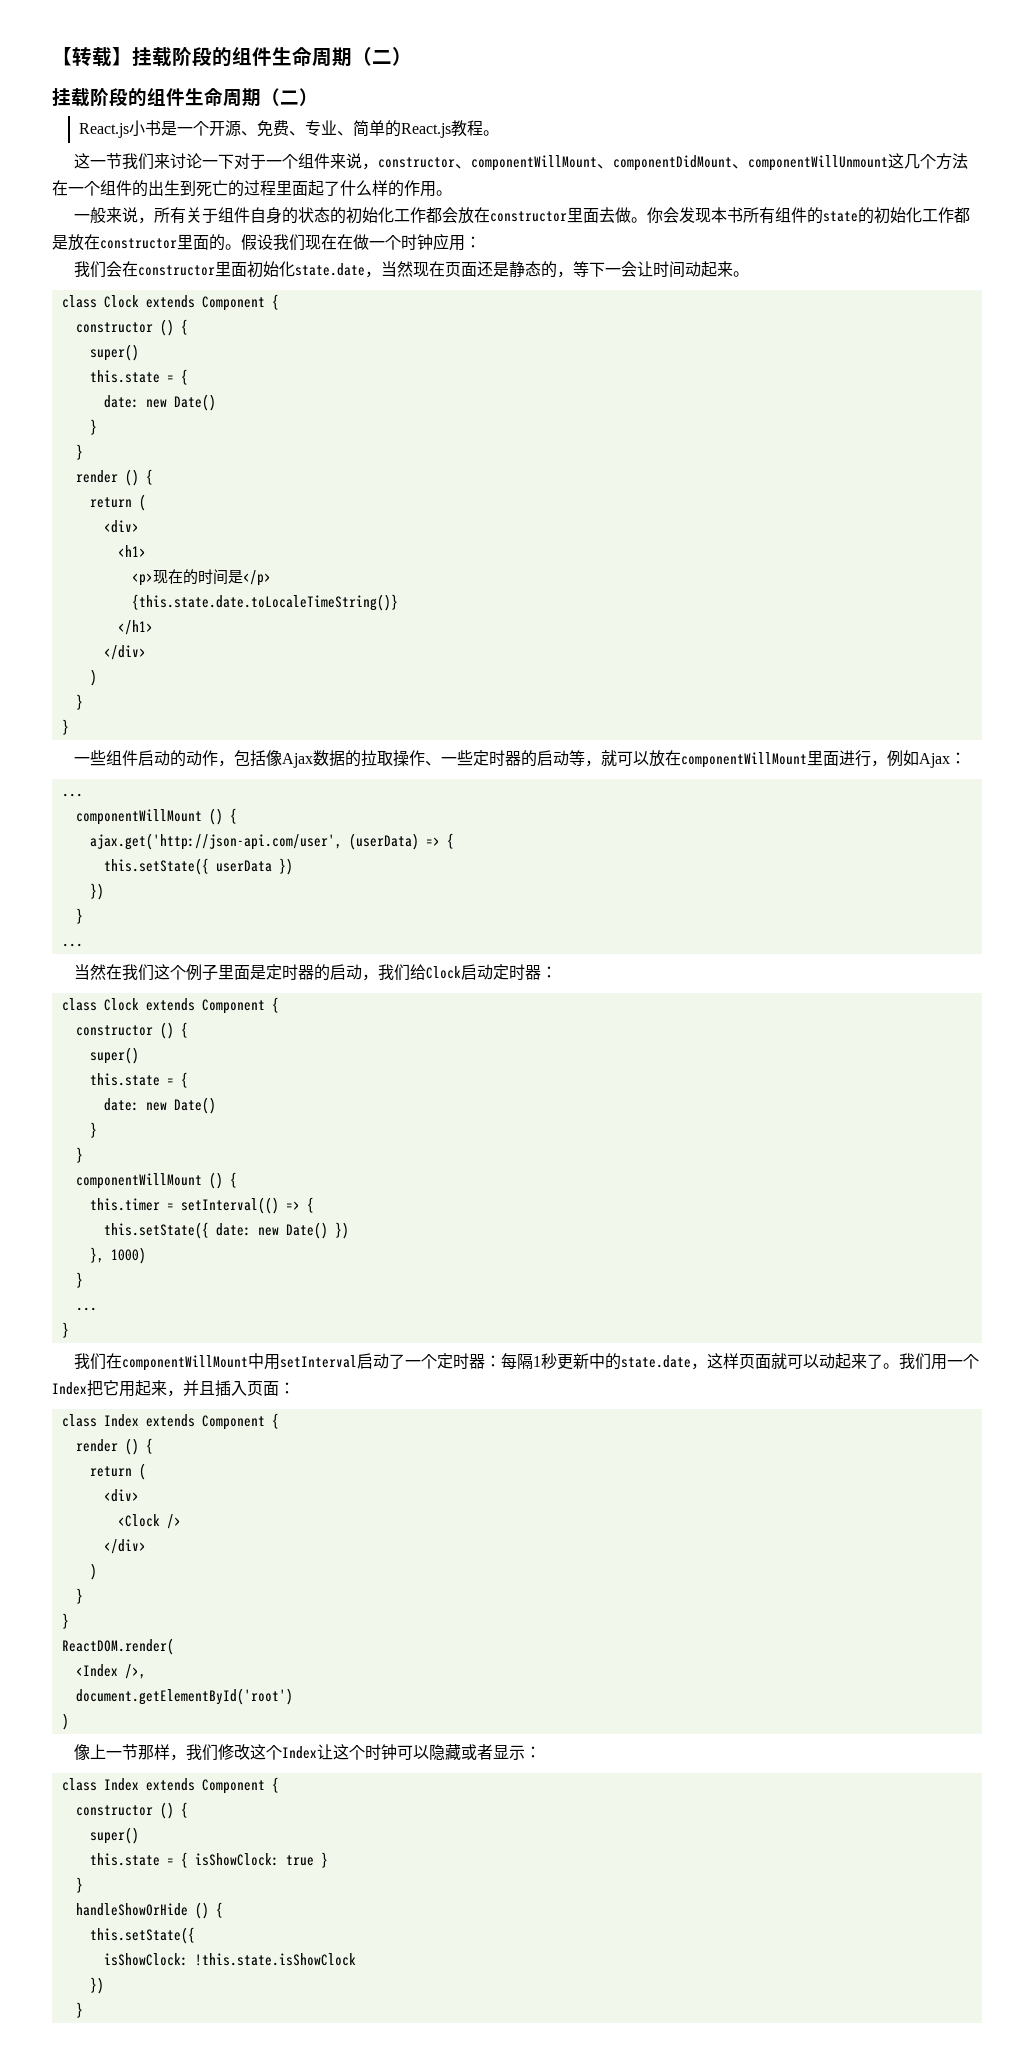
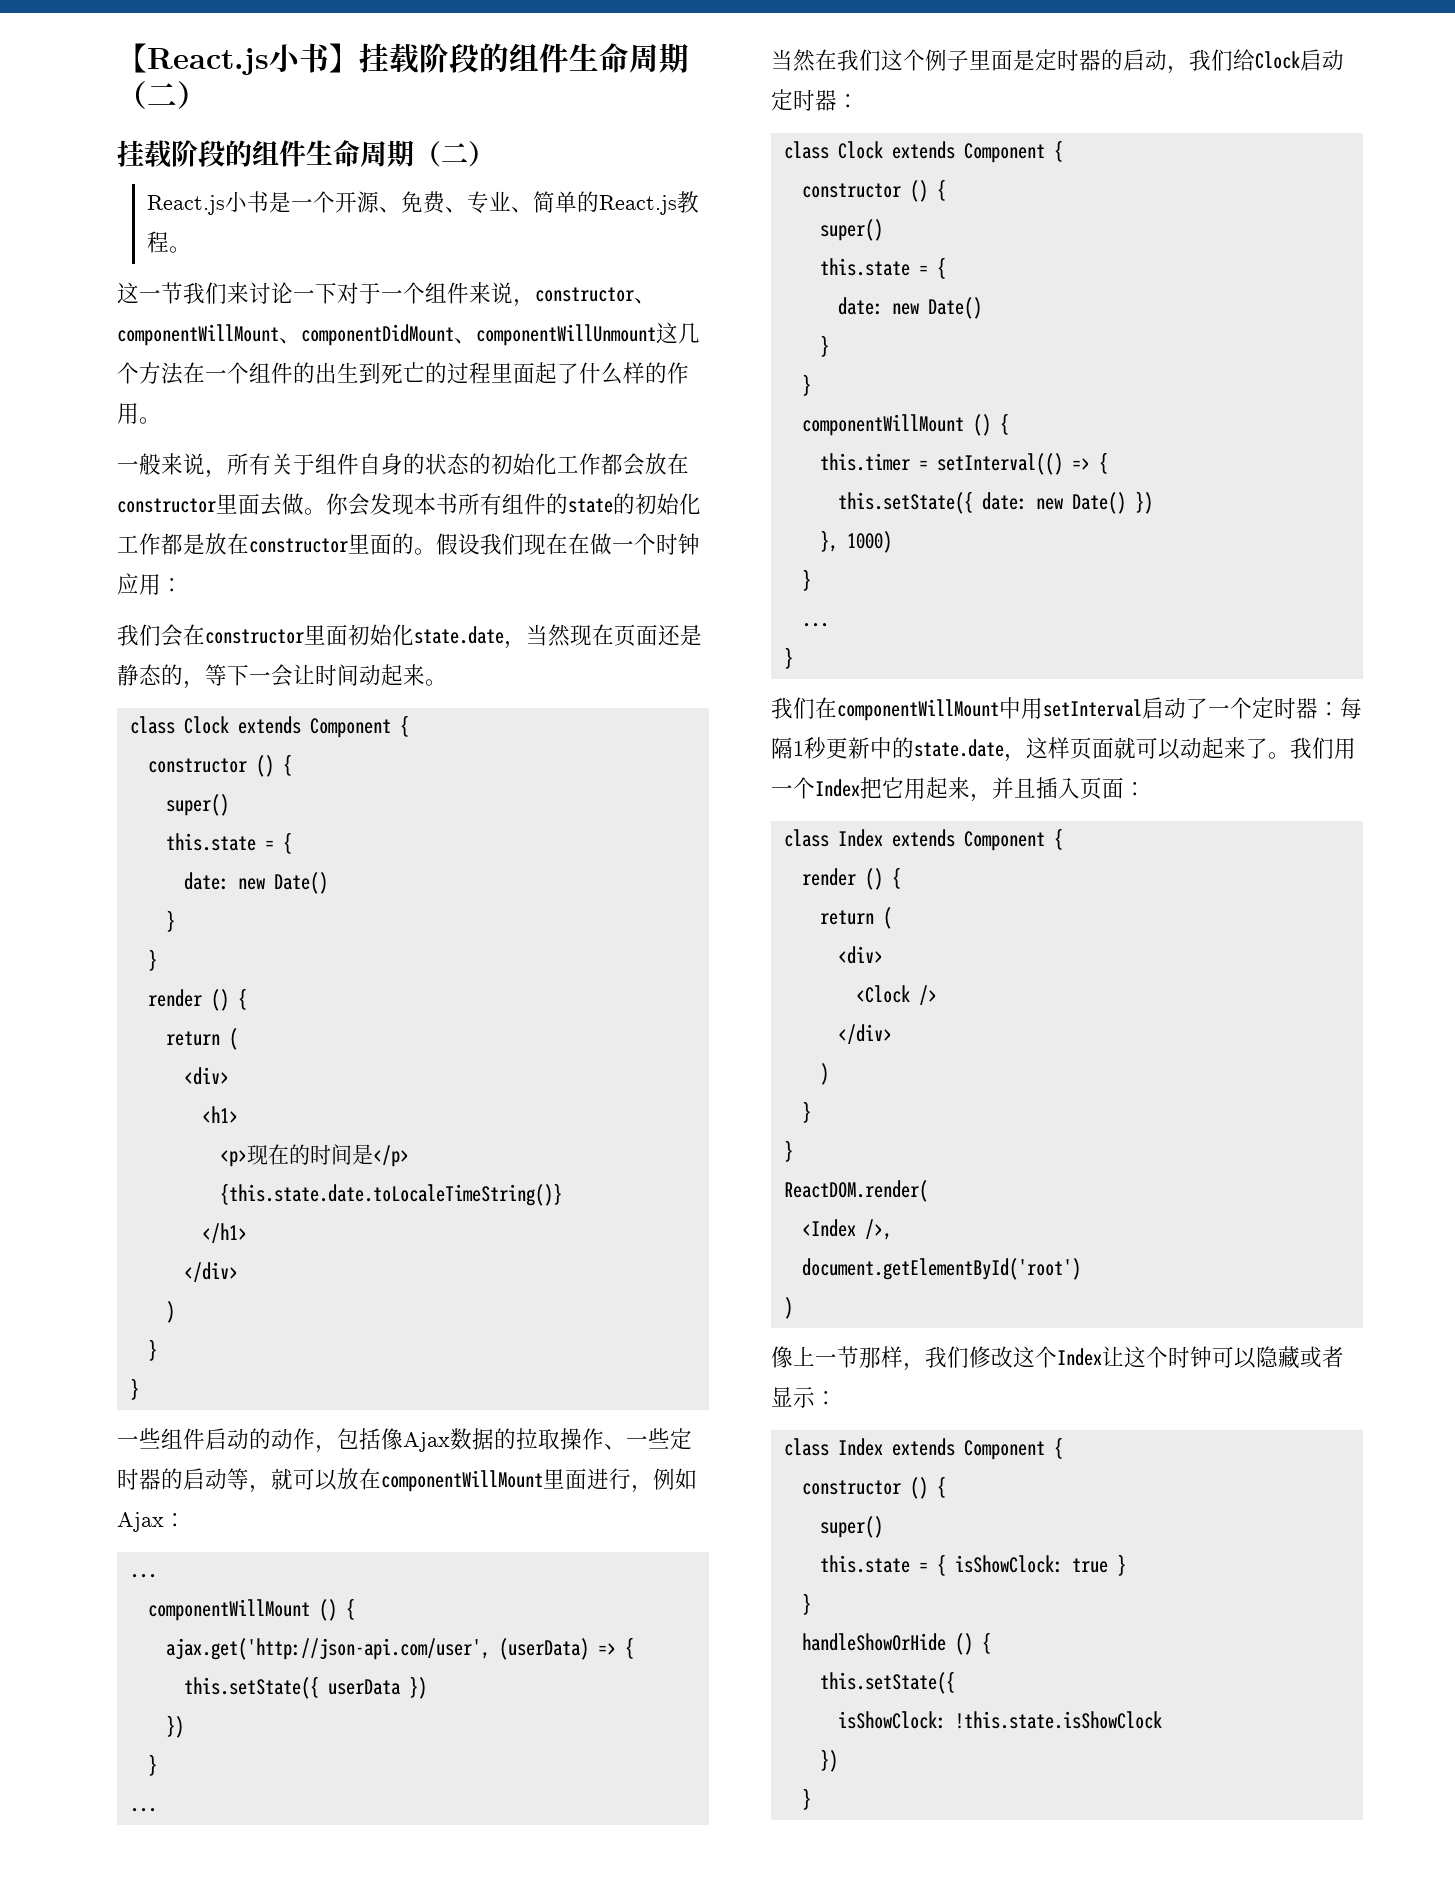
- 【转载】挂载阶段的组件生命周期（二）
+ 【React.js小书】挂载阶段的组件生命周期（二）

